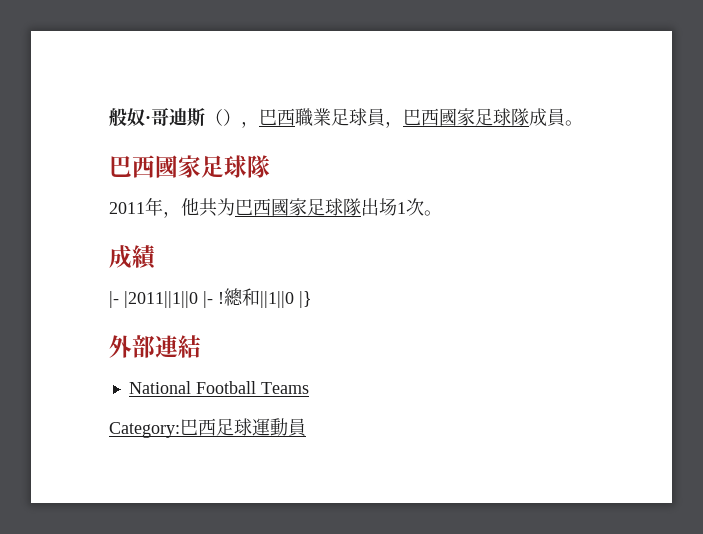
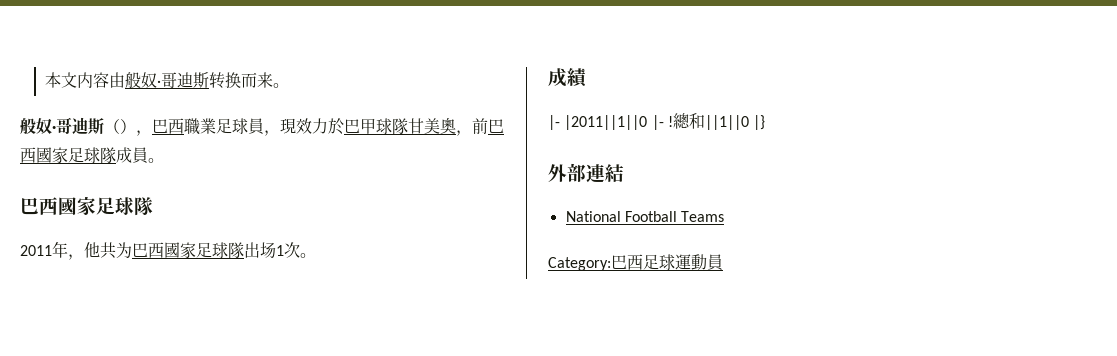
+ 本文内容由般奴·哥迪斯转换而来。
- 般奴·哥迪斯（），巴西職業足球員，巴西國家足球隊成員。
+ 般奴·哥迪斯（），巴西職業足球員，現效力於巴甲球隊甘美奧，前巴西國家足球隊成員。

